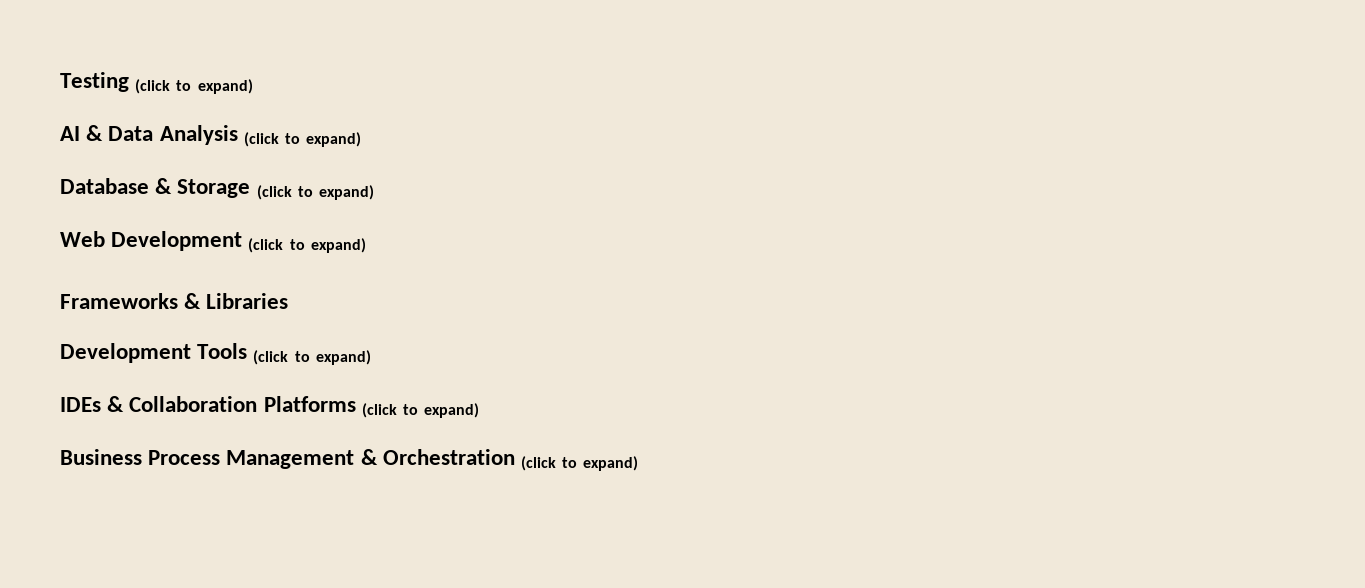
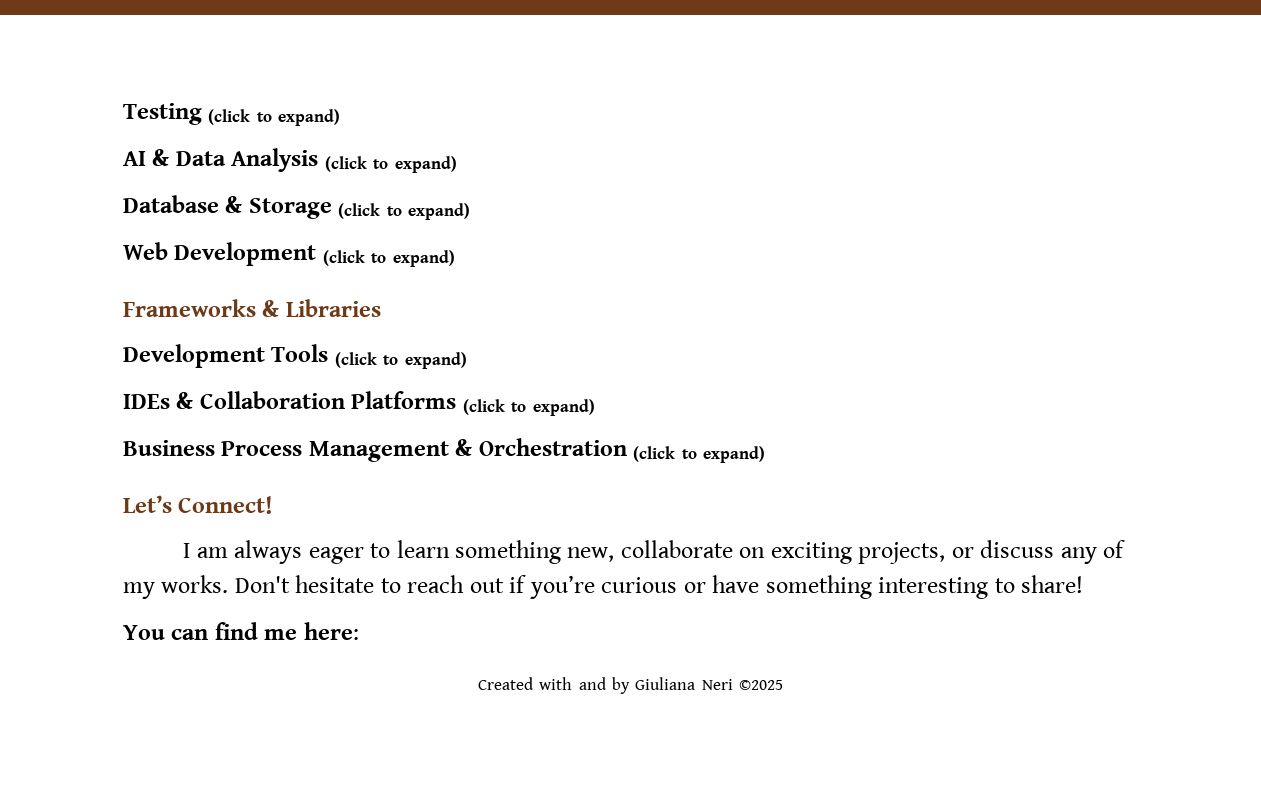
+ Let’s Connect!
+ I am always eager to learn something new, collaborate on exciting projects, or discuss any of my works. Don't hesitate to reach out if you’re curious or have something interesting to share!
+ You can find me here:
+ Created with and by Giuliana Neri ©2025

